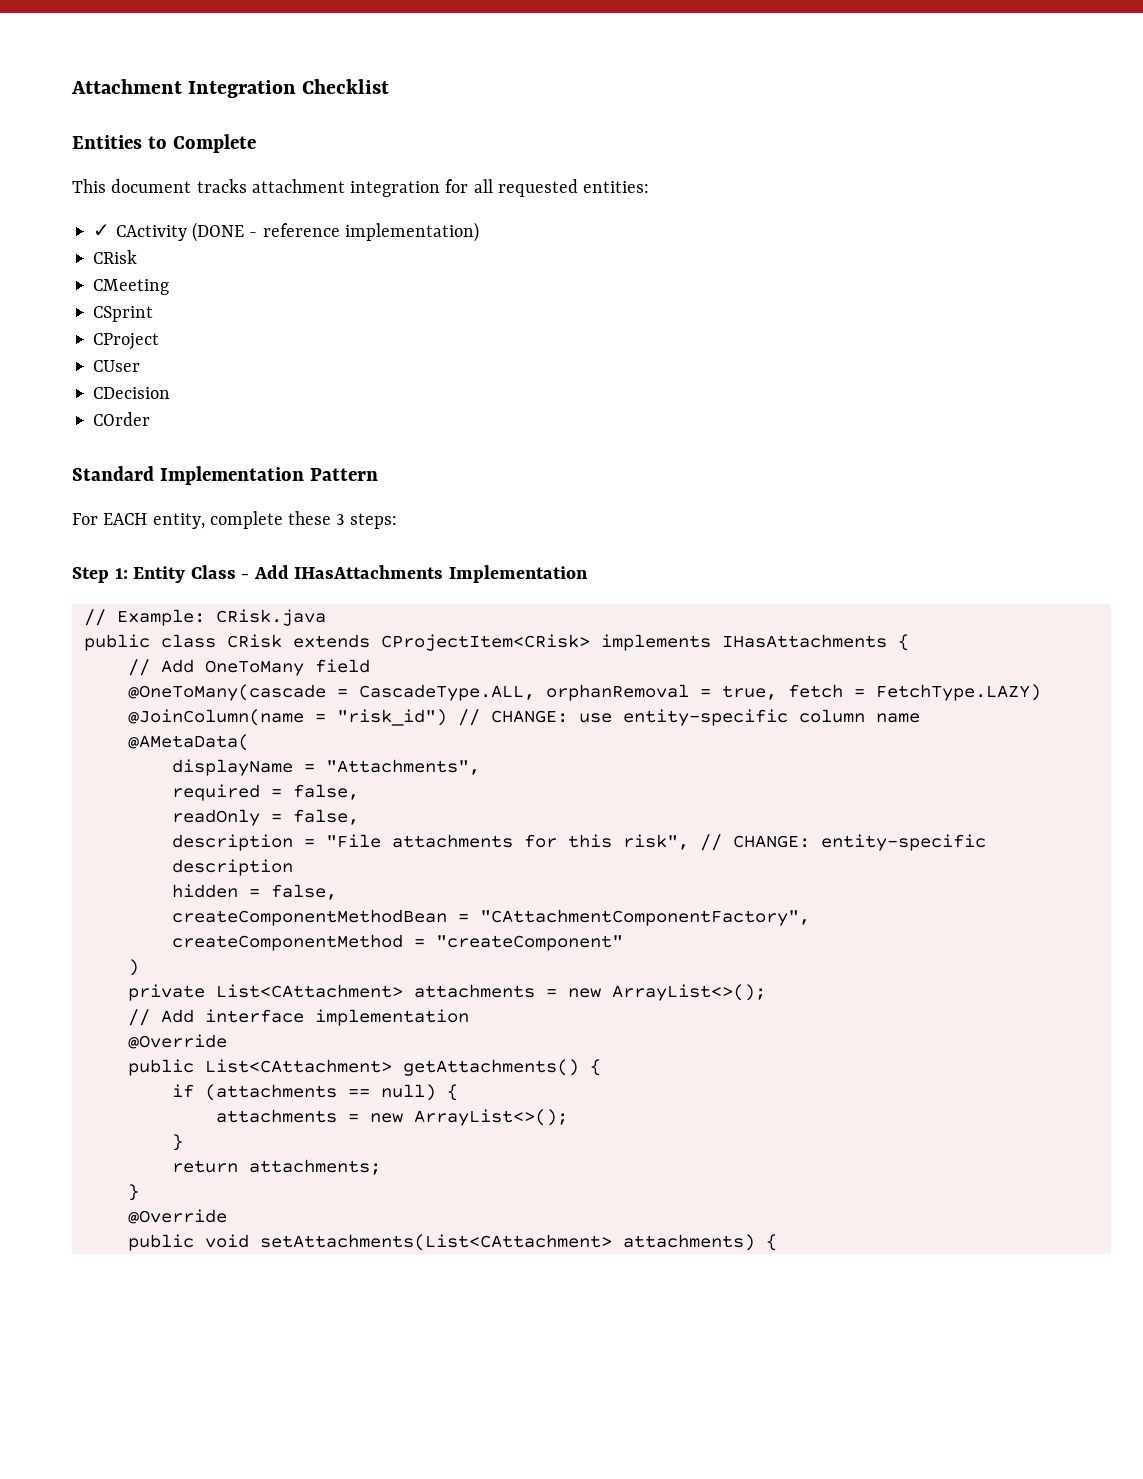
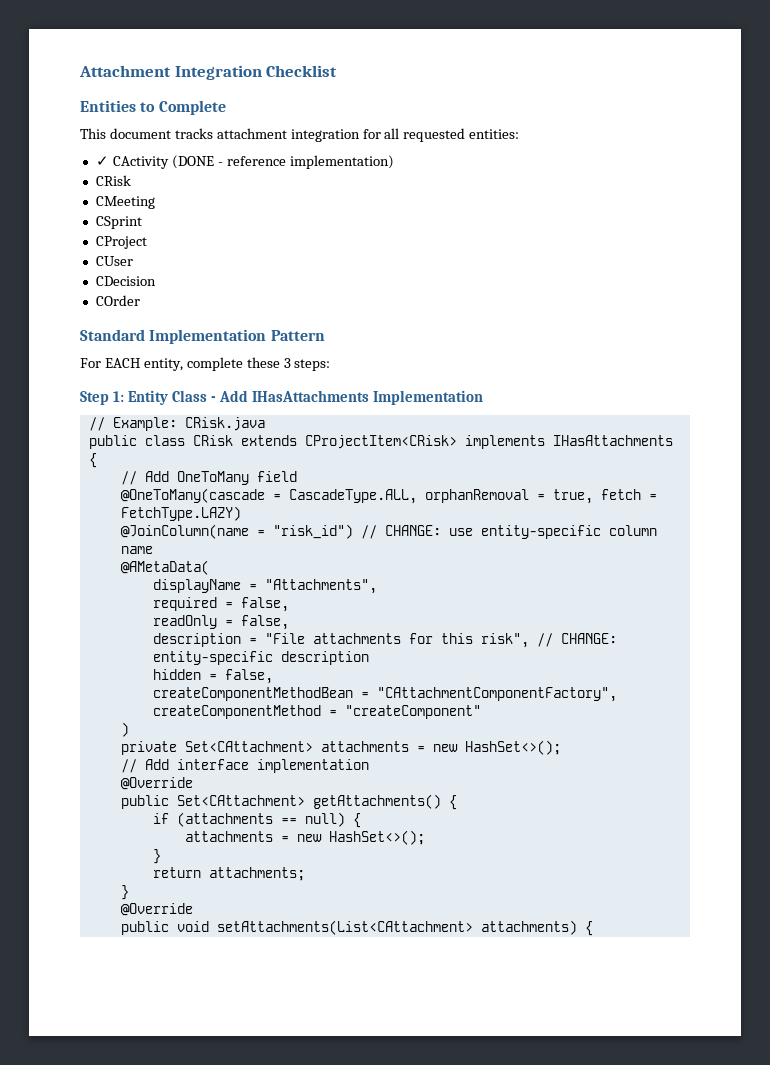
- private List<CAttachment> attachments = new ArrayList<>();
+ private Set<CAttachment> attachments = new HashSet<>();
- public List<CAttachment> getAttachments() {
+ public Set<CAttachment> getAttachments() {
  if (attachments == null) {
- attachments = new ArrayList<>();
+ attachments = new HashSet<>();

